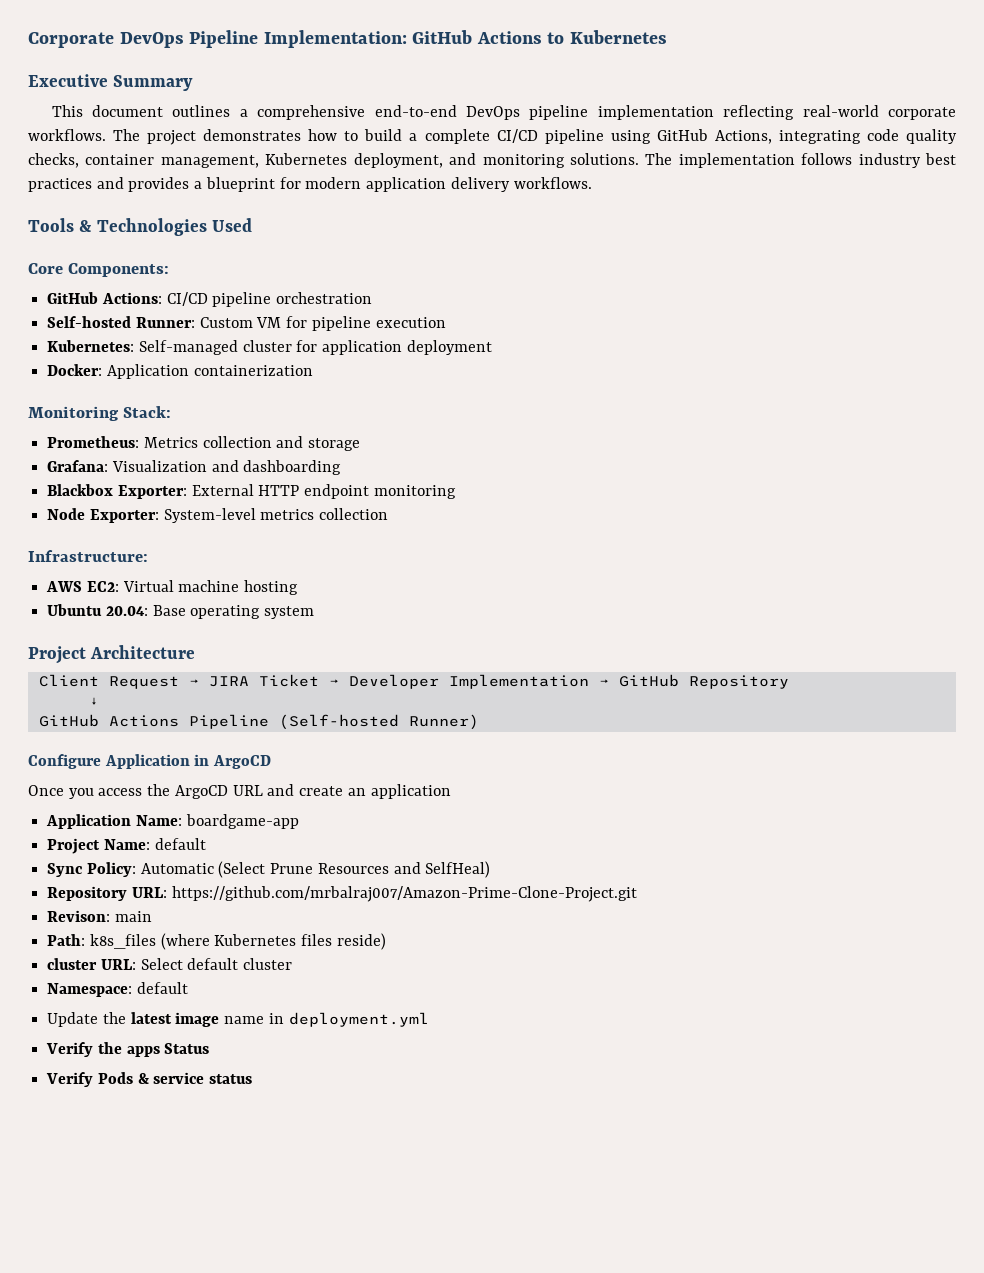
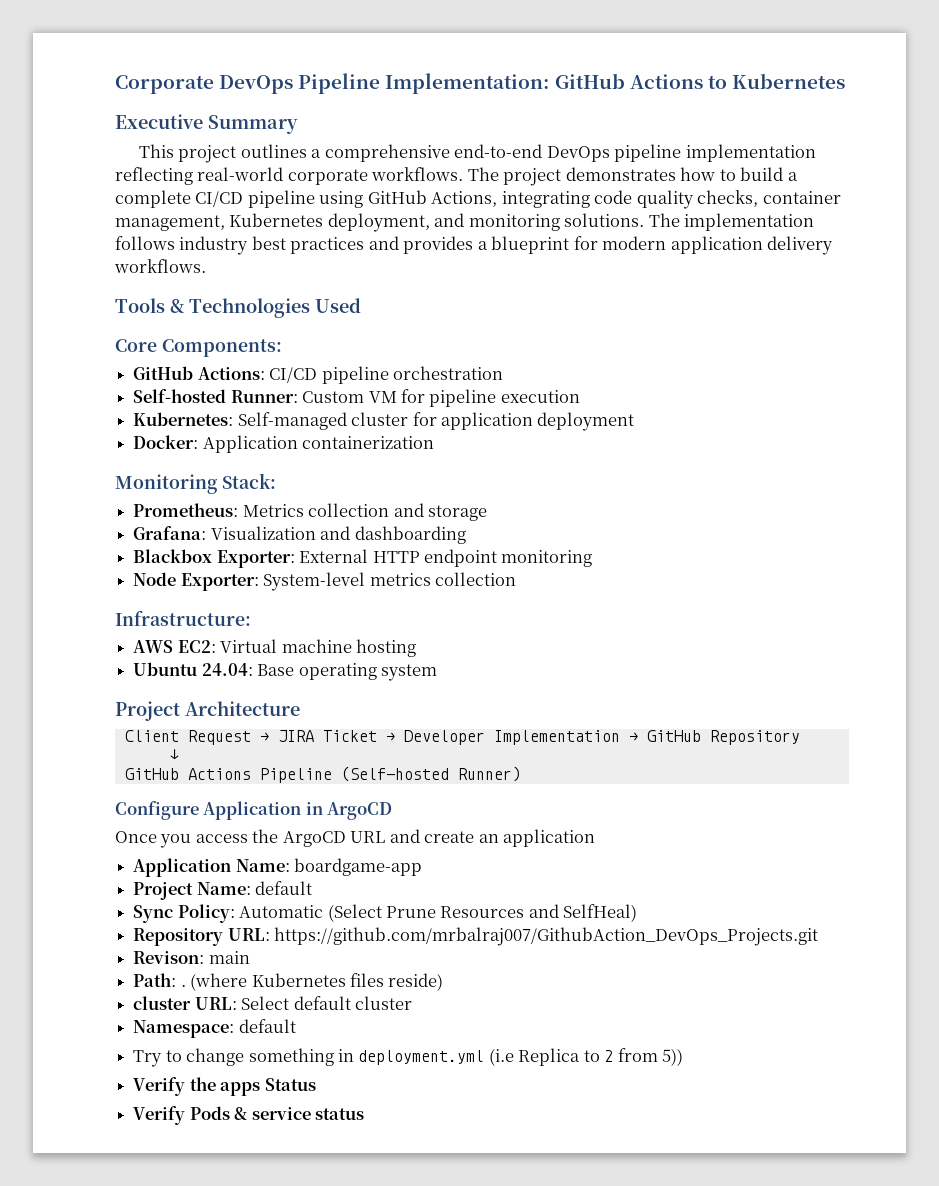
- This document outlines a comprehensive end-to-end DevOps pipeline implementation reflecting real-world corporate workflows.
+ This project outlines a comprehensive end-to-end DevOps pipeline implementation reflecting real-world corporate workflows.
- Ubuntu 20.04: Base operating system
+ Ubuntu 24.04: Base operating system
- Repository URL: https://github.com/mrbalraj007/Amazon-Prime-Clone-Project.git
+ Repository URL: https://github.com/mrbalraj007/GithubAction_DevOps_Projects.git
- Path: k8s_files (where Kubernetes files reside)
+ Path: . (where Kubernetes files reside)
- Update the latest image name in deployment.yml
+ Try to change something in deployment.yml (i.e Replica to 2 from 5))

